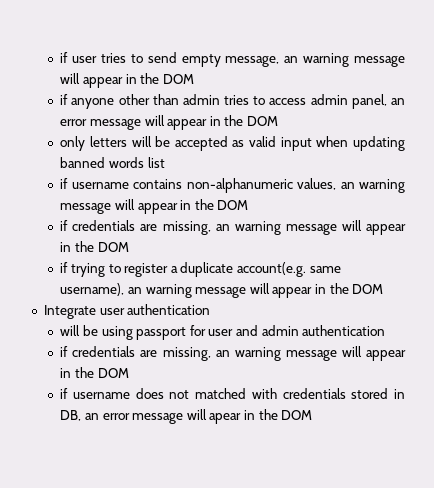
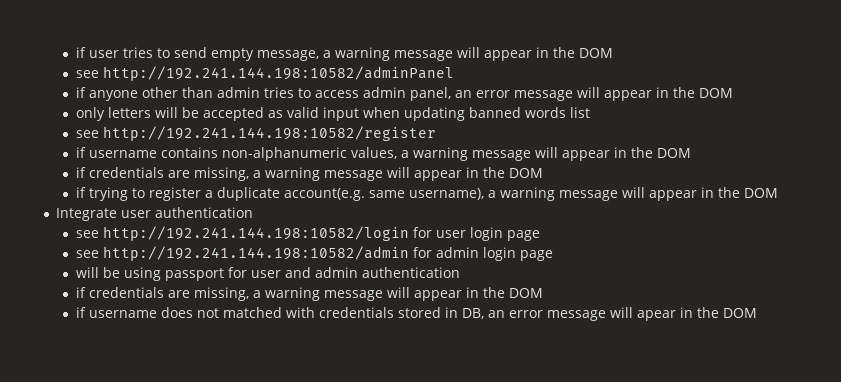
- if user tries to send empty message, an warning message will appear in the DOM
+ if user tries to send empty message, a warning message will appear in the DOM
+ see http://192.241.144.198:10582/adminPanel
+ see http://192.241.144.198:10582/register
- if username contains non-alphanumeric values, an warning message will appear in the DOM
- if credentials are missing, an warning message will appear in the DOM
+ if username contains non-alphanumeric values, a warning message will appear in the DOM
+ if credentials are missing, a warning message will appear in the DOM
- if trying to register a duplicate account(e.g. same username), an warning message will appear in the DOM
+ if trying to register a duplicate account(e.g. same username), a warning message will appear in the DOM
+ see http://192.241.144.198:10582/login for user login page
+ see http://192.241.144.198:10582/admin for admin login page
  will be using passport for user and admin authentication
- if credentials are missing, an warning message will appear in the DOM
+ if credentials are missing, a warning message will appear in the DOM

